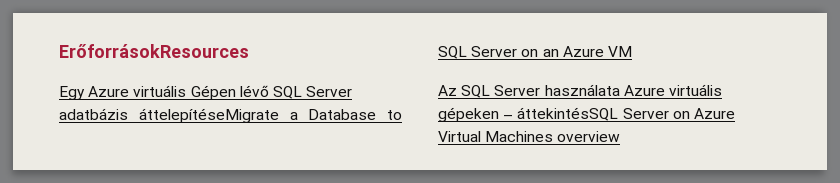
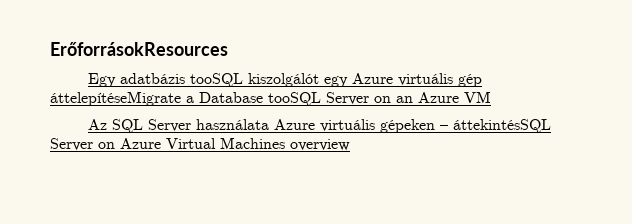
- Egy Azure virtuális Gépen lévő SQL Server adatbázis áttelepítéseMigrate a Database to SQL Server on an Azure VM
+ Egy adatbázis tooSQL kiszolgálót egy Azure virtuális gép áttelepítéseMigrate a Database tooSQL Server on an Azure VM

